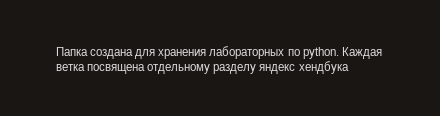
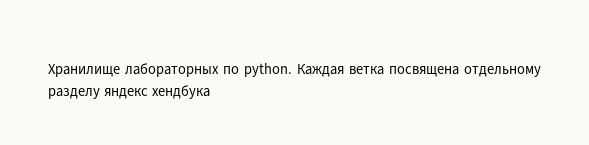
- Папка создана для хранения лабораторных по python.
+ Хранилище лабораторных по python.

